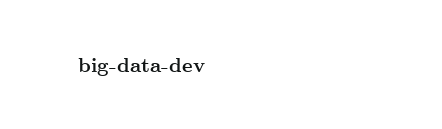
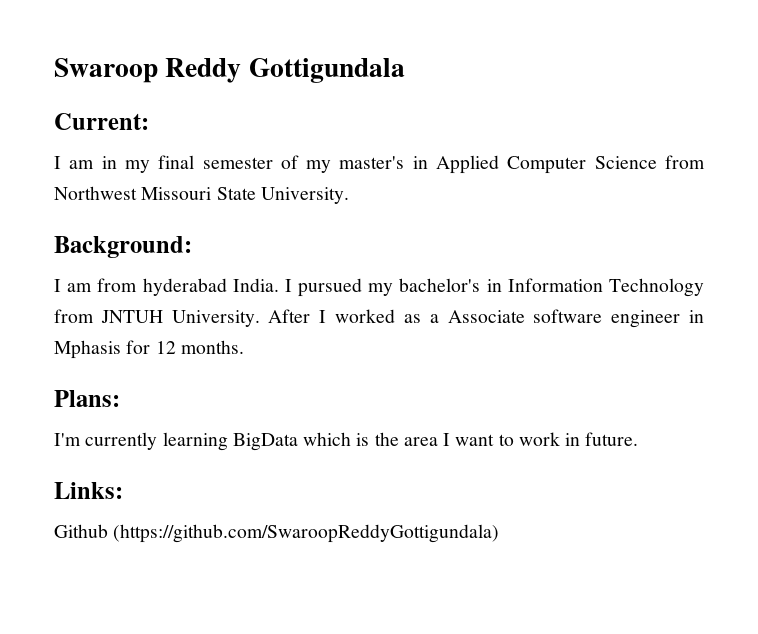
- big-data-dev
+ Swaroop Reddy Gottigundala
+ Current:
+ I am in my final semester of my master's in Applied Computer Science from Northwest Missouri State University.
+ Background:
+ I am from hyderabad India. I pursued my bachelor's in Information Technology from JNTUH University. After I worked as a Associate software engineer in Mphasis for 12 months.
+ Plans:
+ I'm currently learning BigData which is the area I want to work in future.
+ Links:
+ Github (https://github.com/SwaroopReddyGottigundala)

